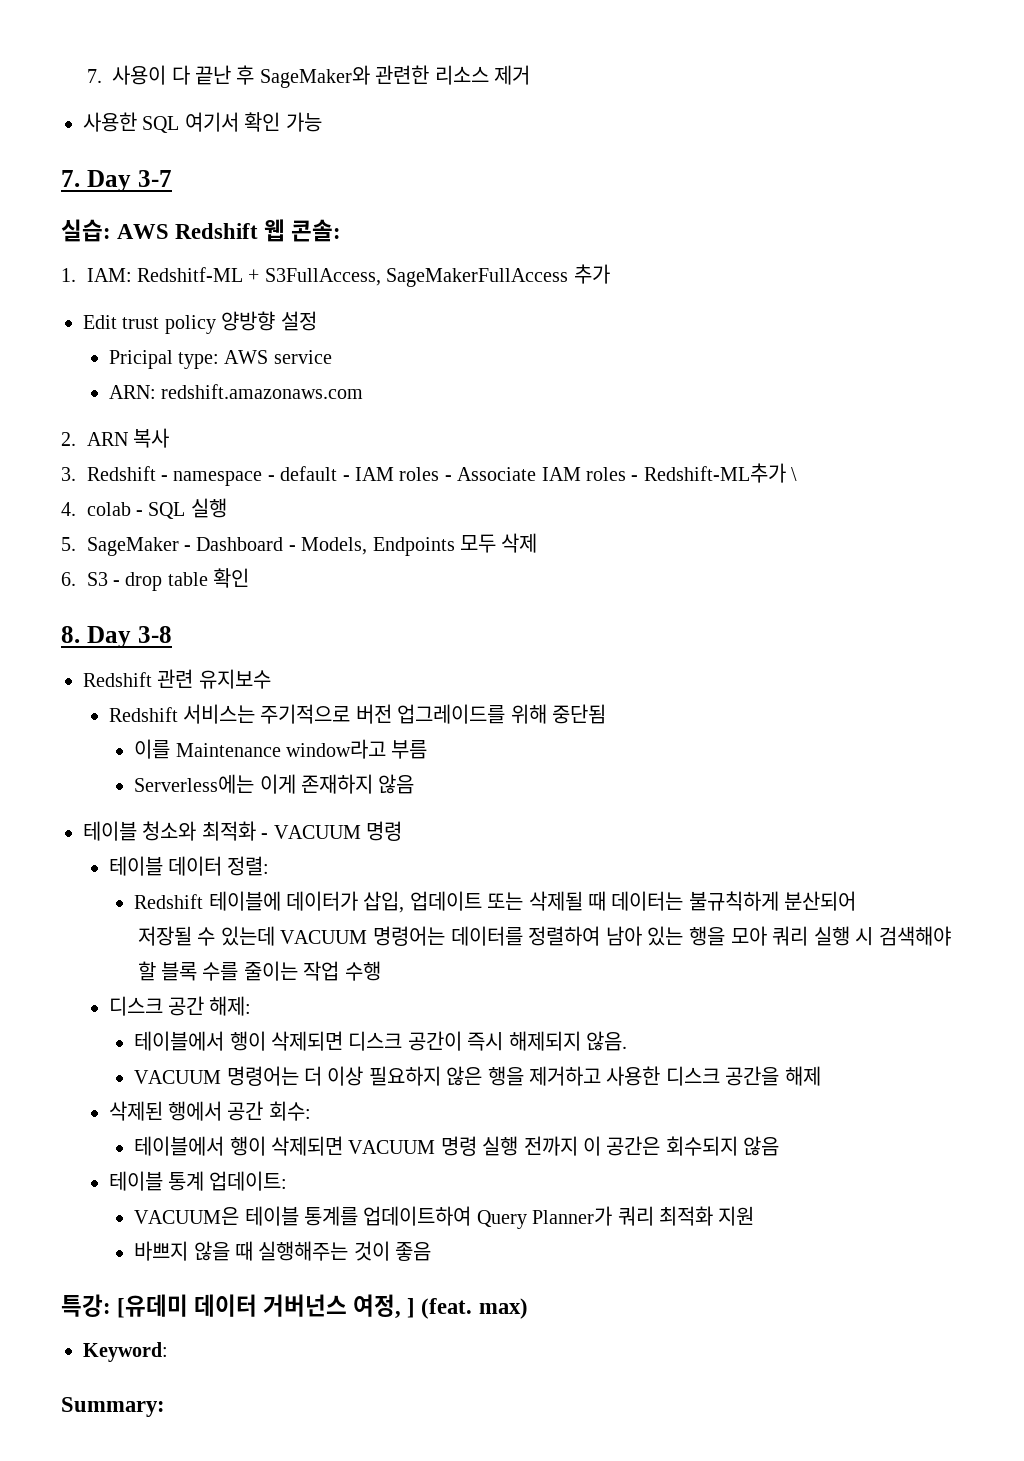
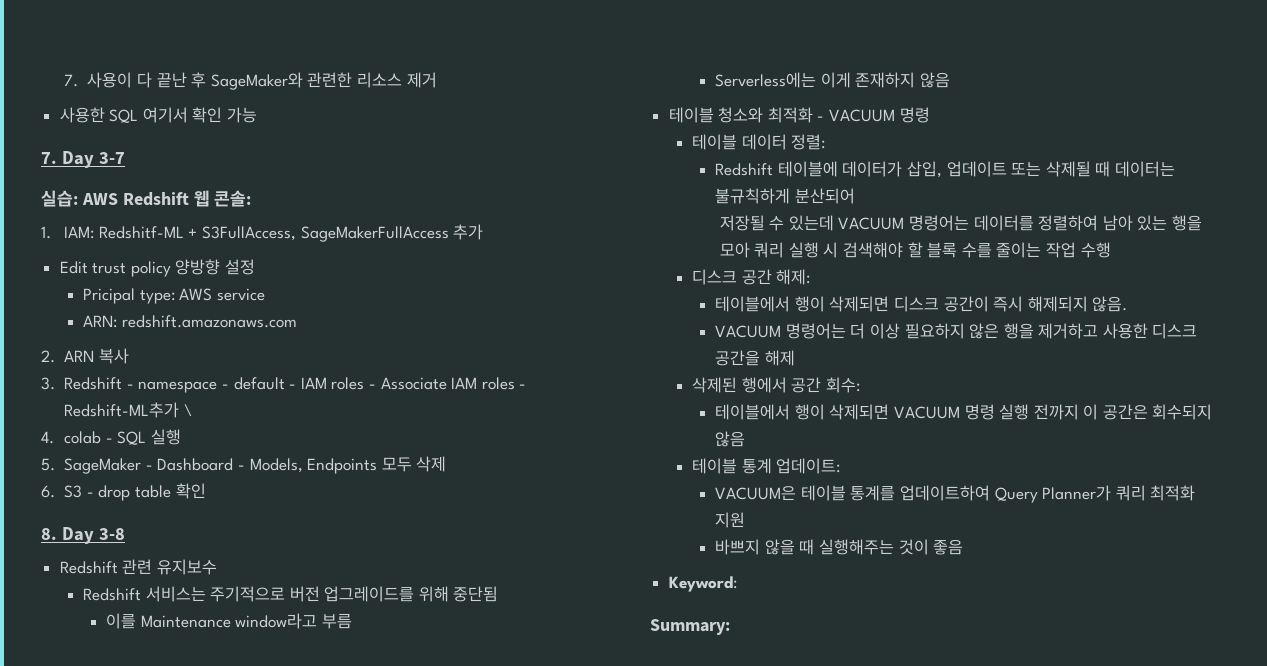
- 특강: [유데미 데이터 거버넌스 여정, ] (feat. max)

